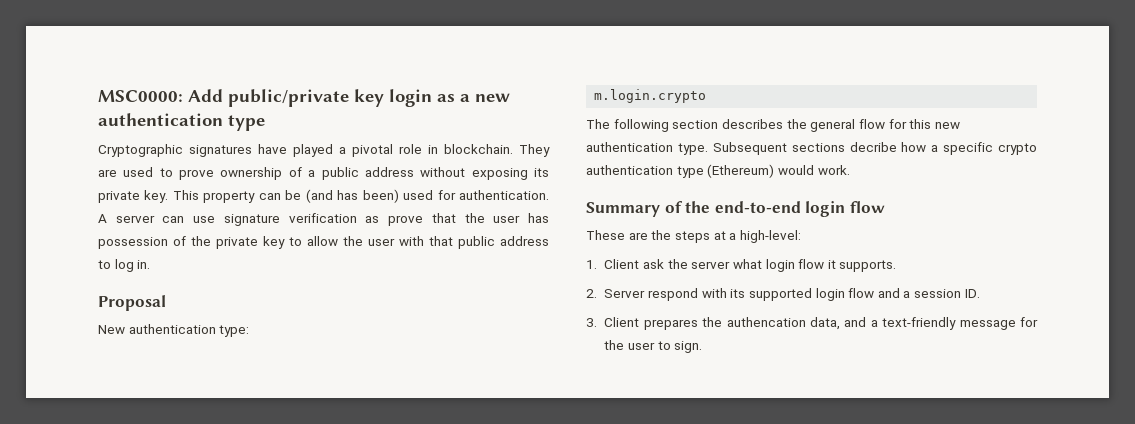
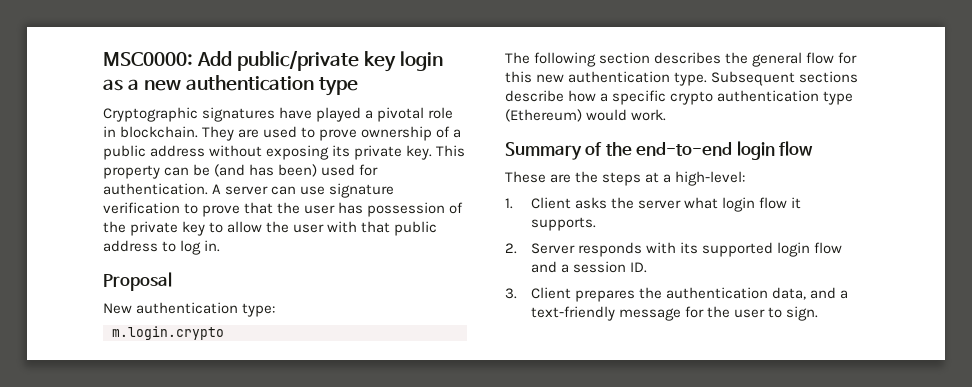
- A server can use signature verification as prove that the user has possession of the private key to allow the user with that public address to log in.
+ A server can use signature verification to prove that the user has possession of the private key to allow the user with that public address to log in.
- Subsequent sections decribe how a specific crypto authentication type (Ethereum) would work.
+ Subsequent sections describe how a specific crypto authentication type (Ethereum) would work.
- 1. Client ask the server what login flow it supports.
+ 1. Client asks the server what login flow it supports.
- 2. Server respond with its supported login flow and a session ID.
+ 2. Server responds with its supported login flow and a session ID.
- 3. Client prepares the authencation data, and a text-friendly message for the user to sign.
+ 3. Client prepares the authentication data, and a text-friendly message for the user to sign.

